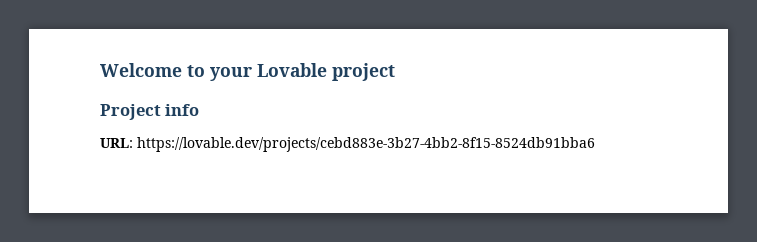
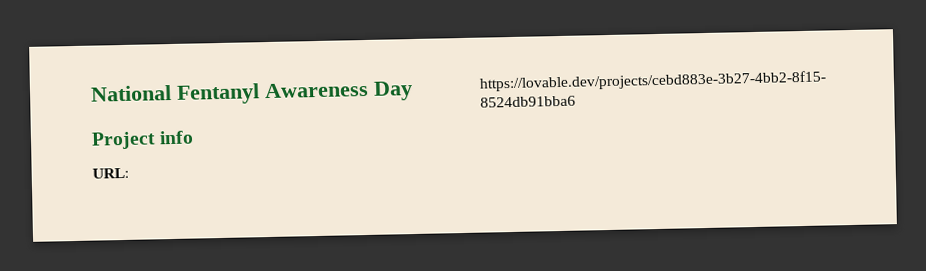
- Welcome to your Lovable project
+ National Fentanyl Awareness Day

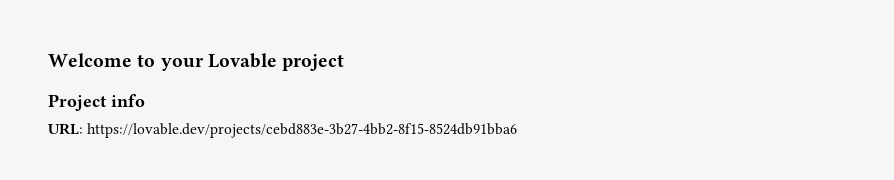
- National Fentanyl Awareness Day
+ Welcome to your Lovable project

